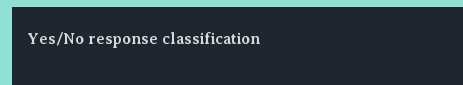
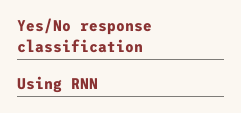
+ Using RNN

